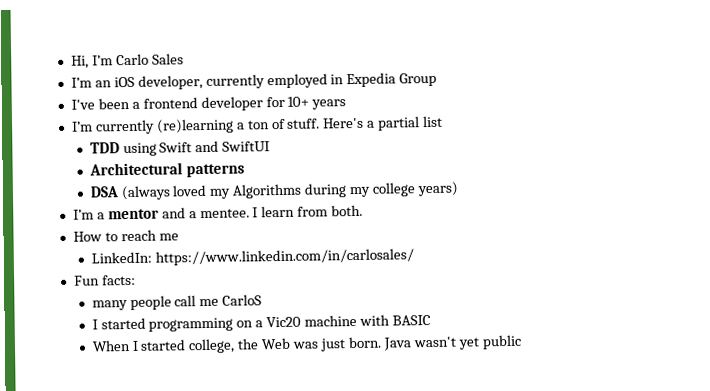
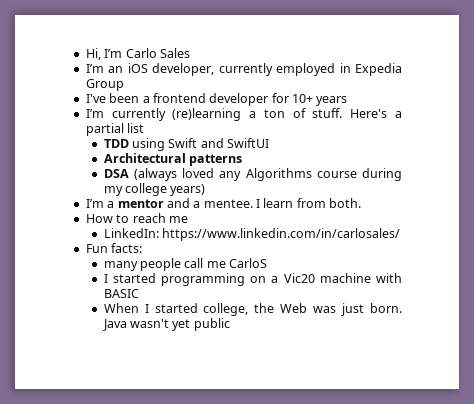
- DSA (always loved my Algorithms during my college years)
+ DSA (always loved any Algorithms course during my college years)

